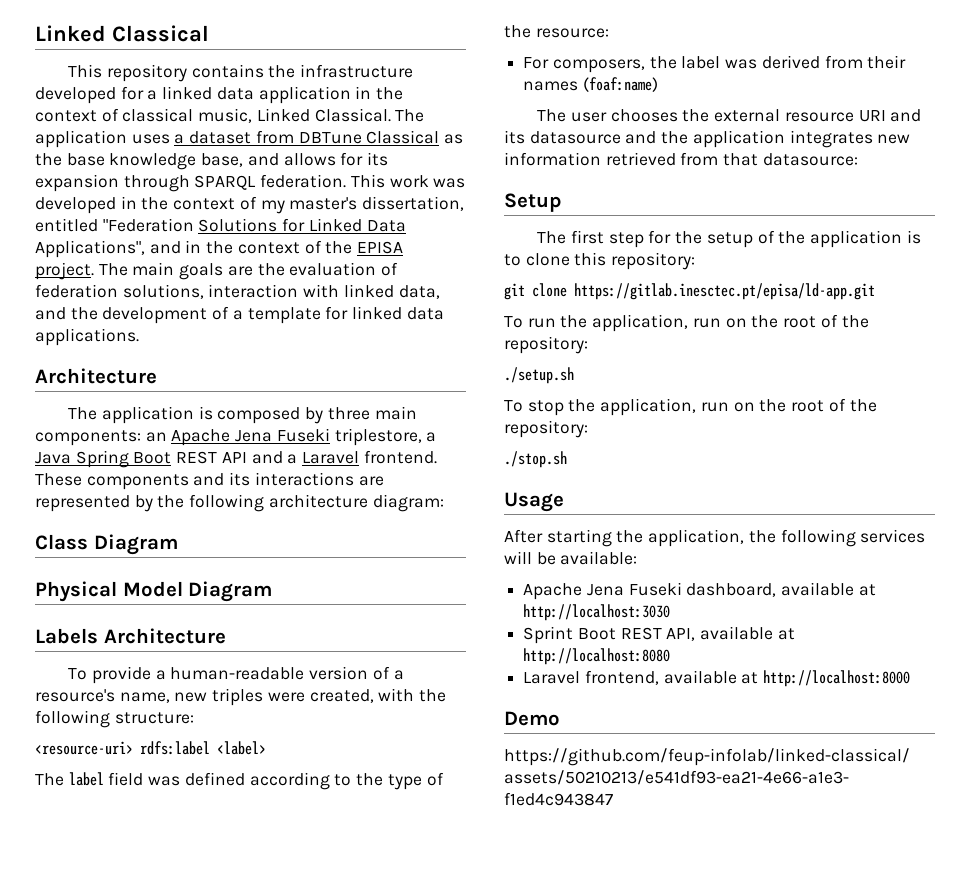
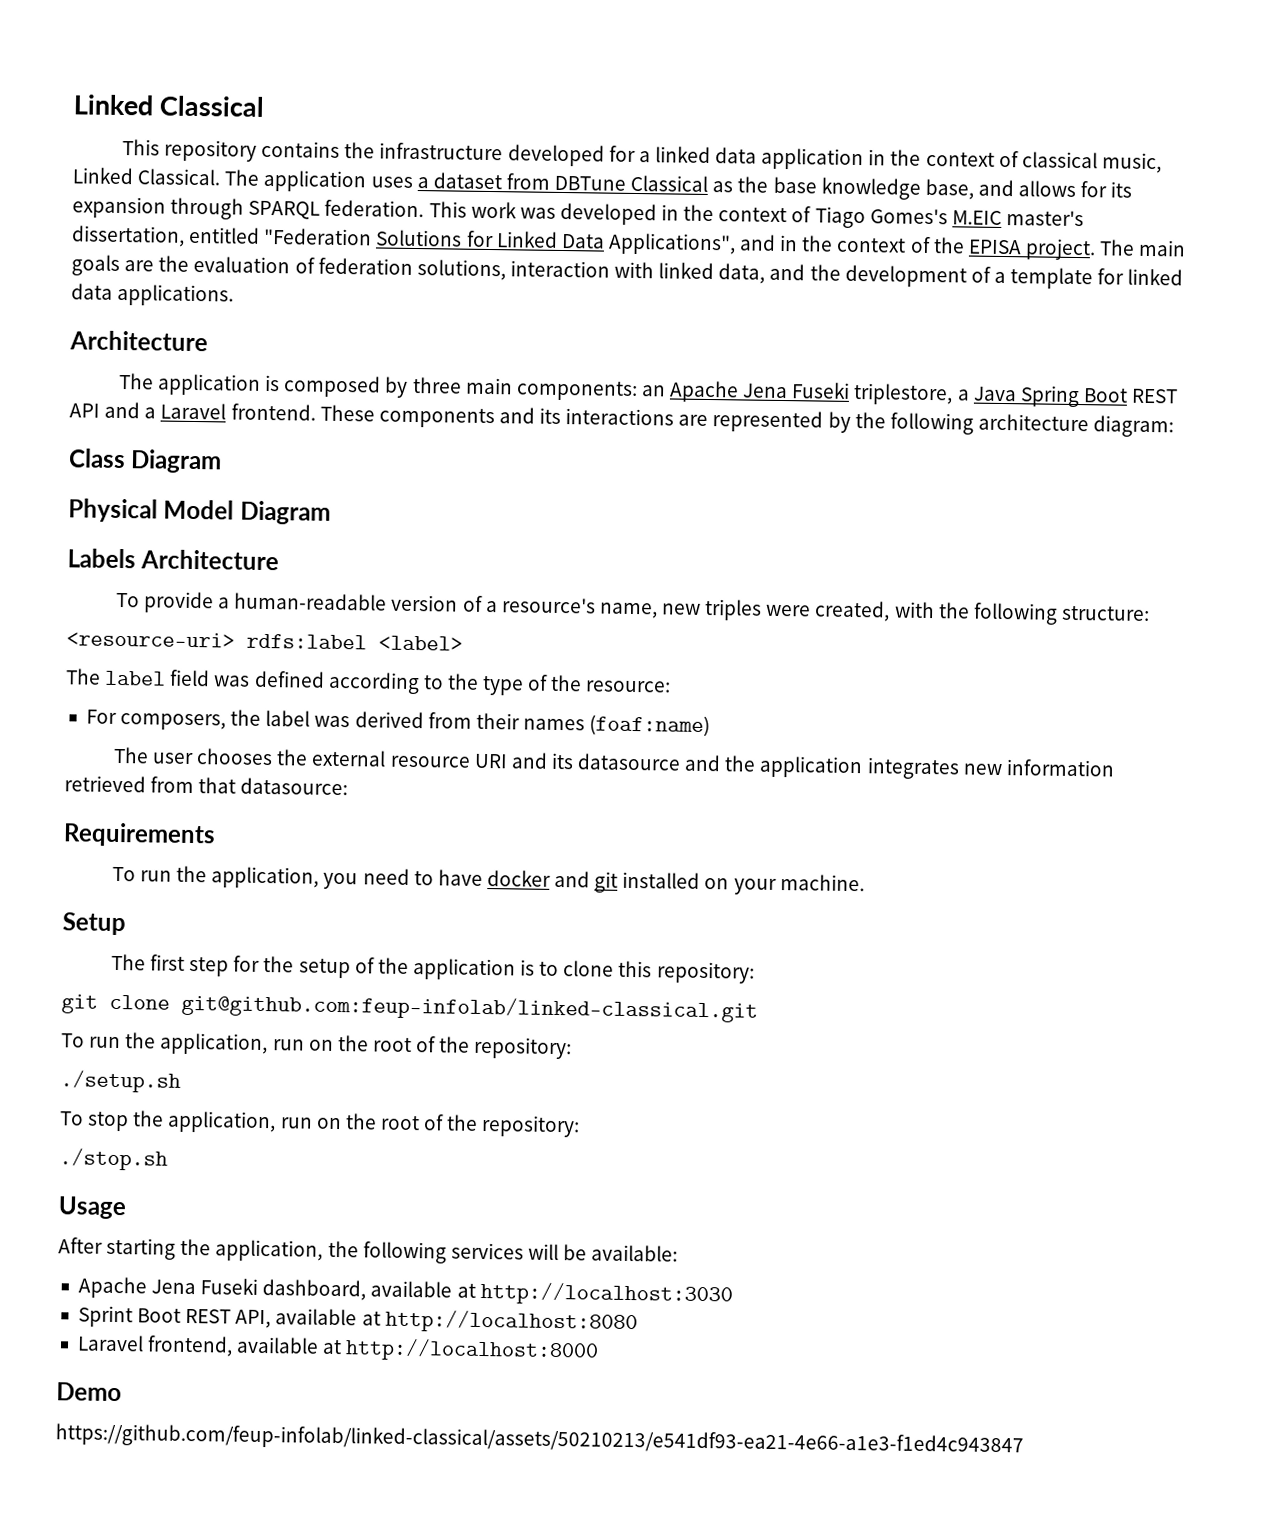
- This work was developed in the context of my master's dissertation, entitled "Federation Solutions for Linked Data Applications", and in the context of the EPISA project.
+ This work was developed in the context of Tiago Gomes's M.EIC master's dissertation, entitled "Federation Solutions for Linked Data Applications", and in the context of the EPISA project.
+ Requirements
+ To run the application, you need to have docker and git installed on your machine.
- git clone https://gitlab.inesctec.pt/episa/ld-app.git
+ git clone git@github.com:feup-infolab/linked-classical.git

